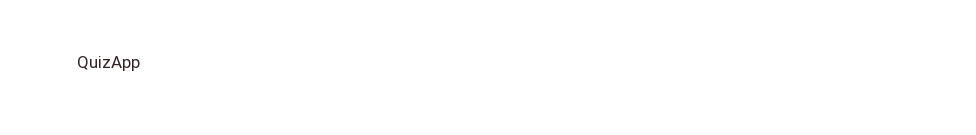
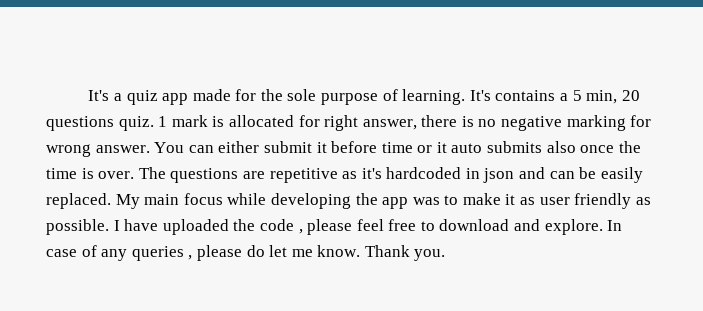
- QuizApp
+ It's a quiz app made for the sole purpose of learning. It's contains a 5 min, 20 questions quiz. 1 mark is allocated for right answer, there is no negative marking for wrong answer. You can either submit it before time or it auto submits also once the time is over. The questions are repetitive as it's hardcoded in json and can be easily replaced. My main focus while developing the app was to make it as user friendly as possible. I have uploaded the code , please feel free to download and explore. In case of any queries , please do let me know. Thank you.

